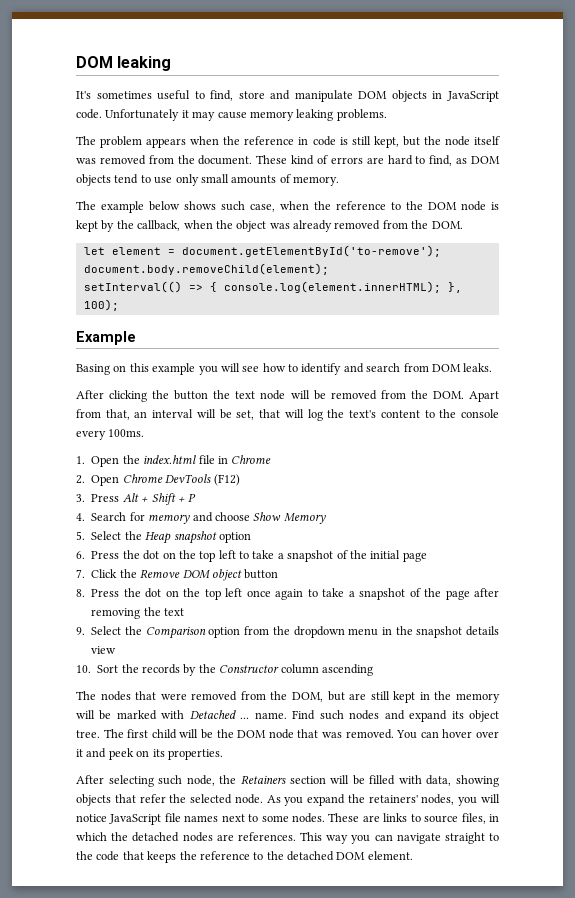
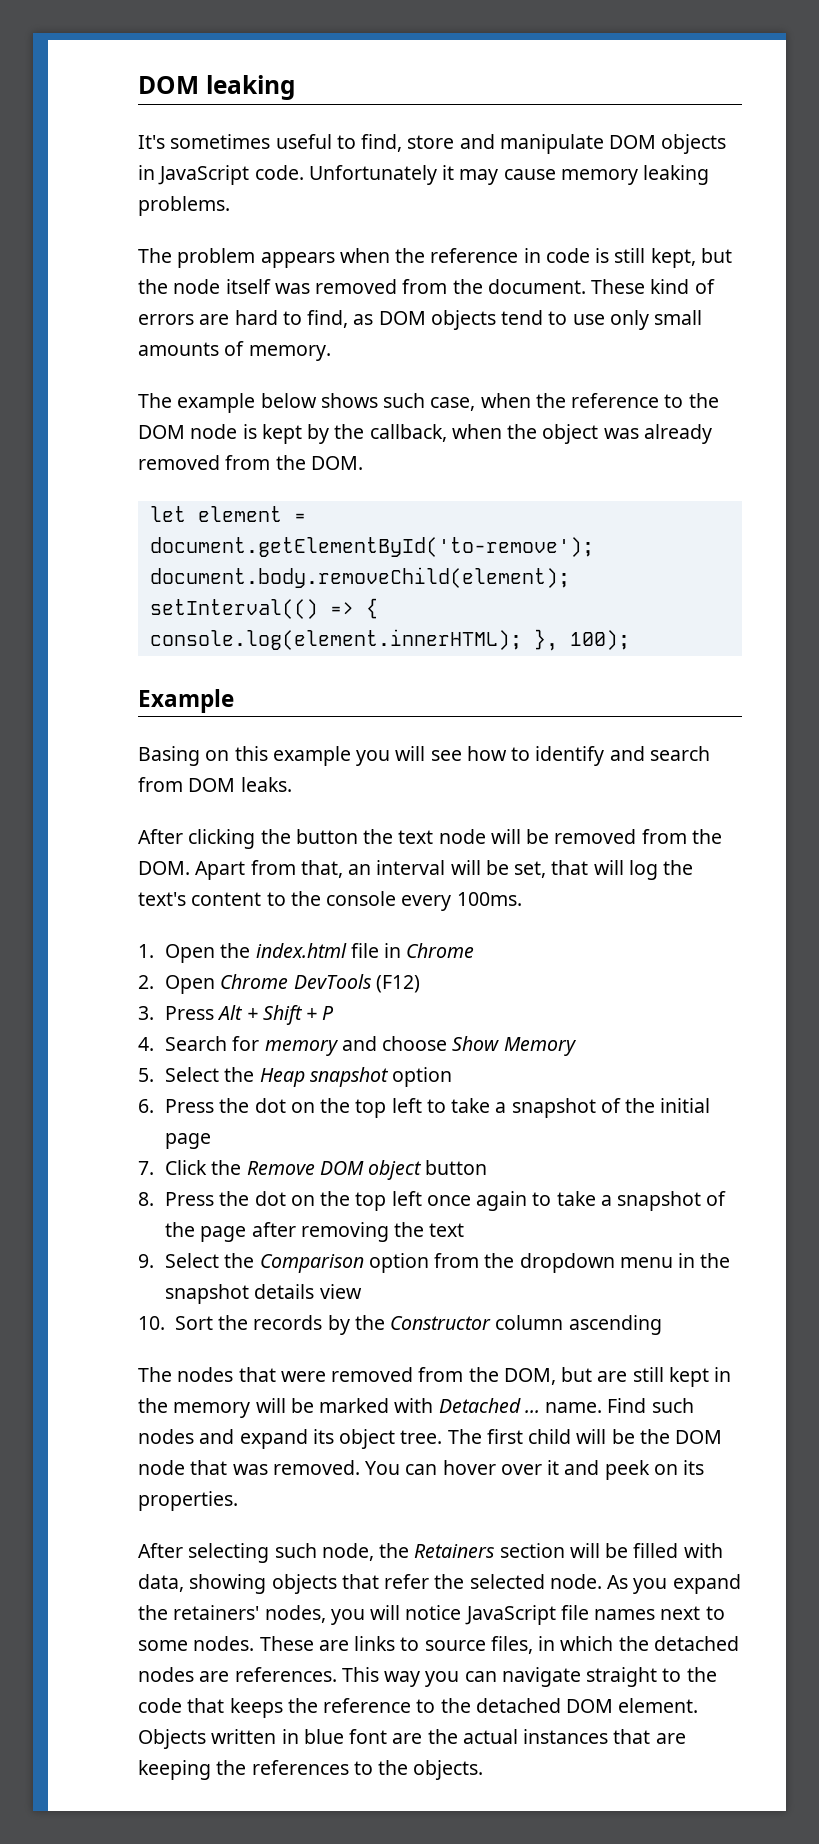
+ Objects written in blue font are the actual instances that are keeping the references to the objects.

